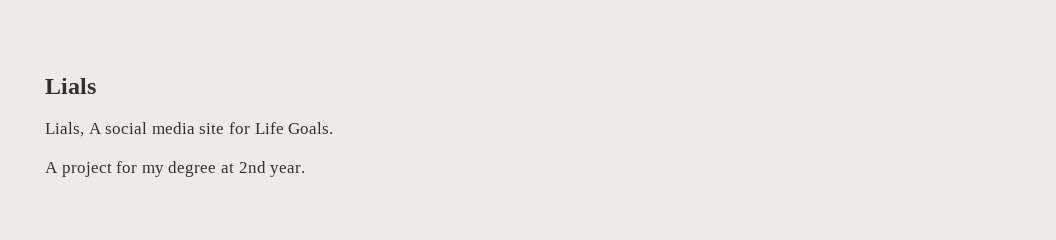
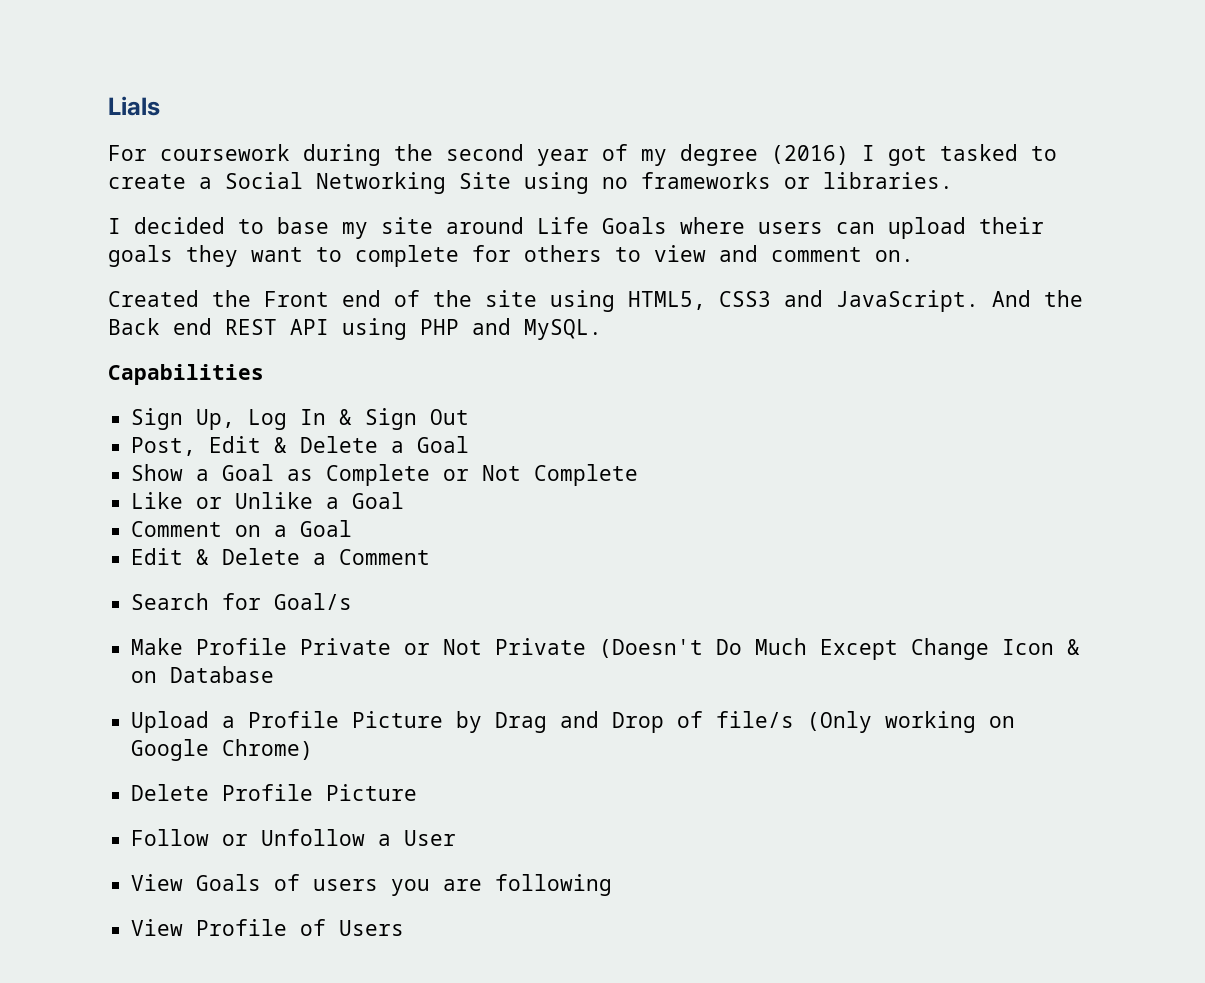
- Lials, A social media site for Life Goals.
- A project for my degree at 2nd year.
+ For coursework during the second year of my degree (2016) I got tasked to create a Social Networking Site using no frameworks or libraries.
+ I decided to base my site around Life Goals where users can upload their goals they want to complete for others to view and comment on.
+ Created the Front end of the site using HTML5, CSS3 and JavaScript. And the Back end REST API using PHP and MySQL.
+ Capabilities
+ Sign Up, Log In & Sign Out
+ Post, Edit & Delete a Goal
+ Show a Goal as Complete or Not Complete
+ Like or Unlike a Goal
+ Comment on a Goal
+ Edit & Delete a Comment
+ Search for Goal/s
+ Make Profile Private or Not Private (Doesn't Do Much Except Change Icon & on Database
+ Upload a Profile Picture by Drag and Drop of file/s (Only working on Google Chrome)
+ Delete Profile Picture
+ Follow or Unfollow a User
+ View Goals of users you are following
+ View Profile of Users

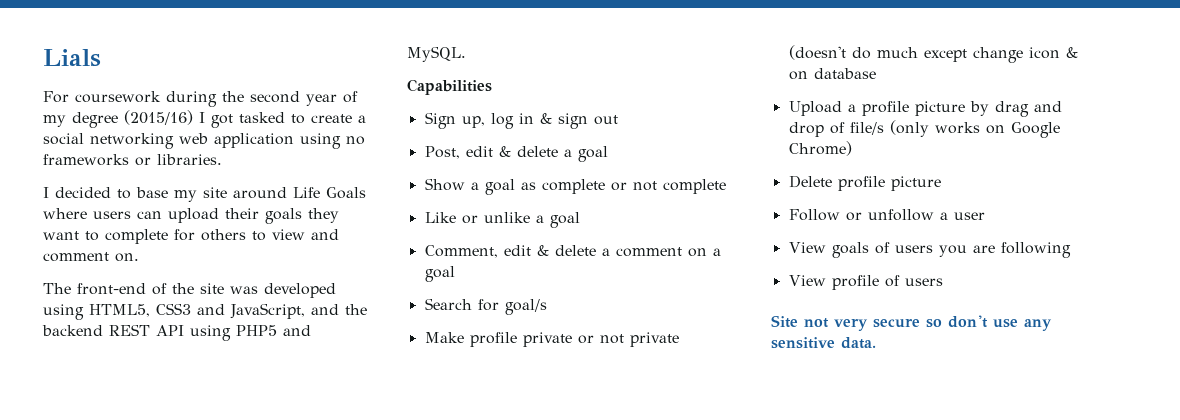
- For coursework during the second year of my degree (2016) I got tasked to create a Social Networking Site using no frameworks or libraries.
+ For coursework during the second year of my degree (2015/16) I got tasked to create a social networking web application using no frameworks or libraries.
- Created the Front end of the site using HTML5, CSS3 and JavaScript. And the Back end REST API using PHP and MySQL.
+ The front-end of the site was developed using HTML5, CSS3 and JavaScript, and the backend REST API using PHP5 and MySQL.
- Sign Up, Log In & Sign Out
- Post, Edit & Delete a Goal
- Show a Goal as Complete or Not Complete
- Like or Unlike a Goal
- Comment on a Goal
- Edit & Delete a Comment
+ Sign up, log in & sign out
+ Post, edit & delete a goal
+ Show a goal as complete or not complete
+ Like or unlike a goal
+ Comment, edit & delete a comment on a goal
- Search for Goal/s
+ Search for goal/s
- Make Profile Private or Not Private (Doesn't Do Much Except Change Icon & on Database
+ Make profile private or not private (doesn't do much except change icon & on database
- Upload a Profile Picture by Drag and Drop of file/s (Only working on Google Chrome)
+ Upload a profile picture by drag and drop of file/s (only works on Google Chrome)
- Delete Profile Picture
+ Delete profile picture
- Follow or Unfollow a User
- View Goals of users you are following
+ Follow or unfollow a user
+ View goals of users you are following
- View Profile of Users
+ View profile of users
+ Site not very secure so don't use any sensitive data.

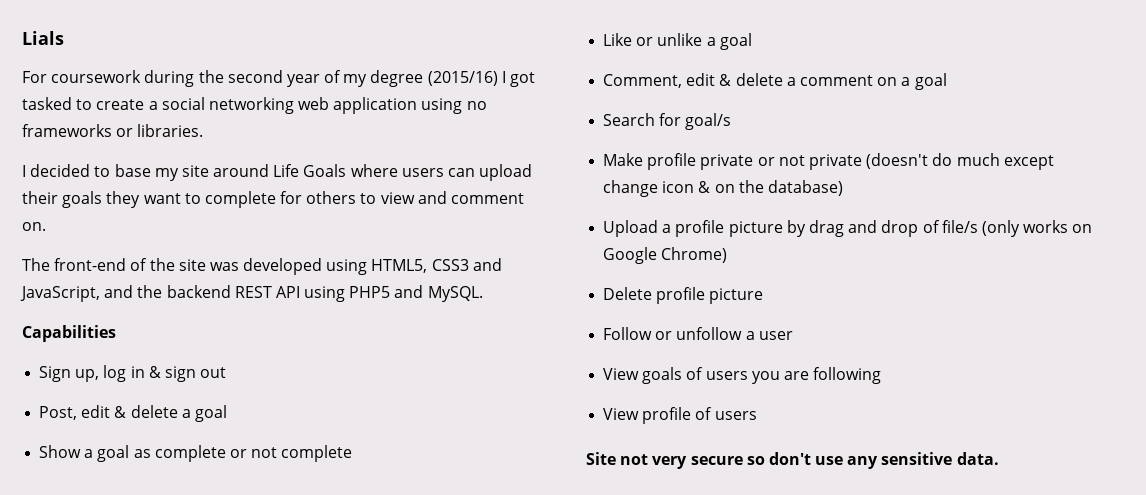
- Make profile private or not private (doesn't do much except change icon & on database
+ Make profile private or not private (doesn't do much except change icon & on the database)

